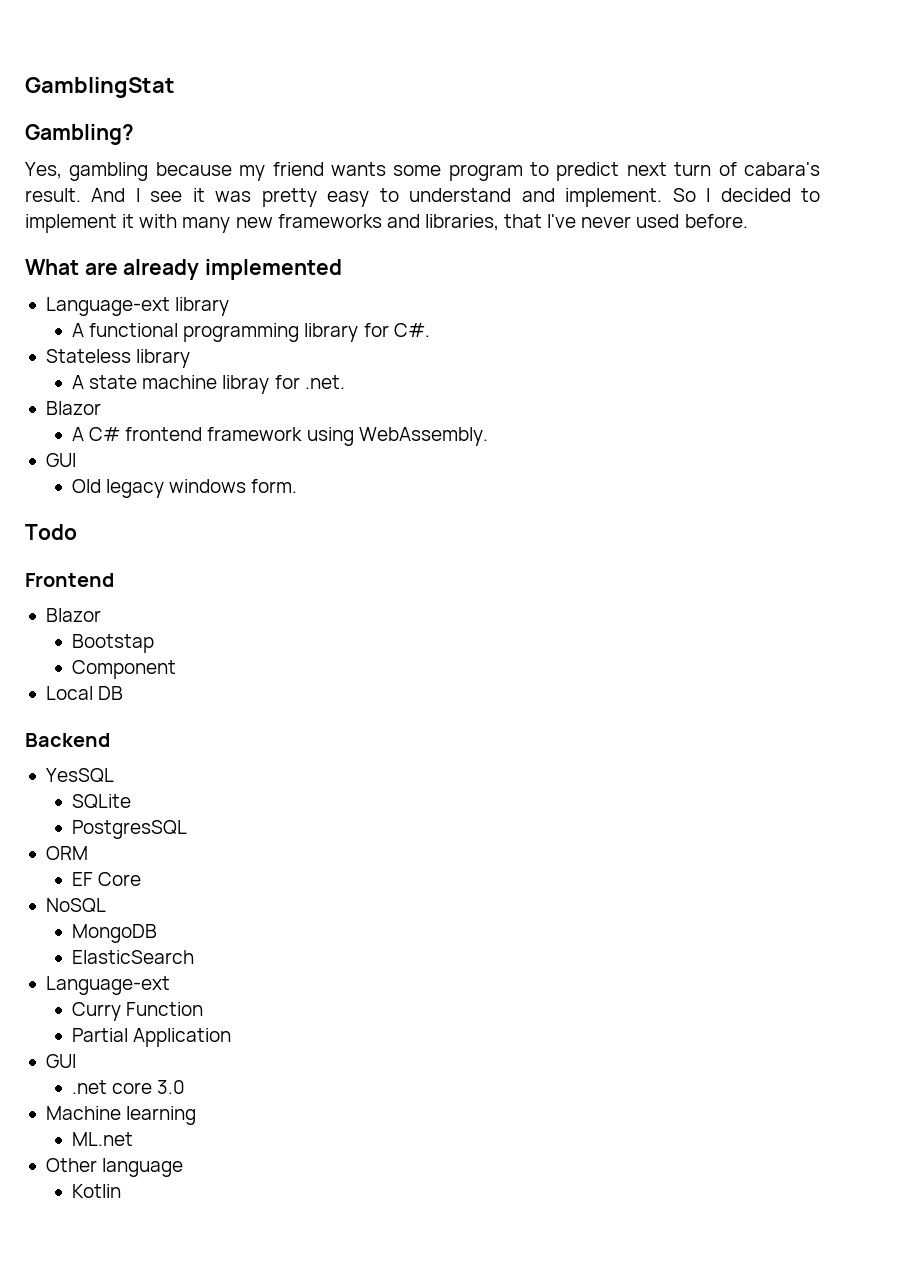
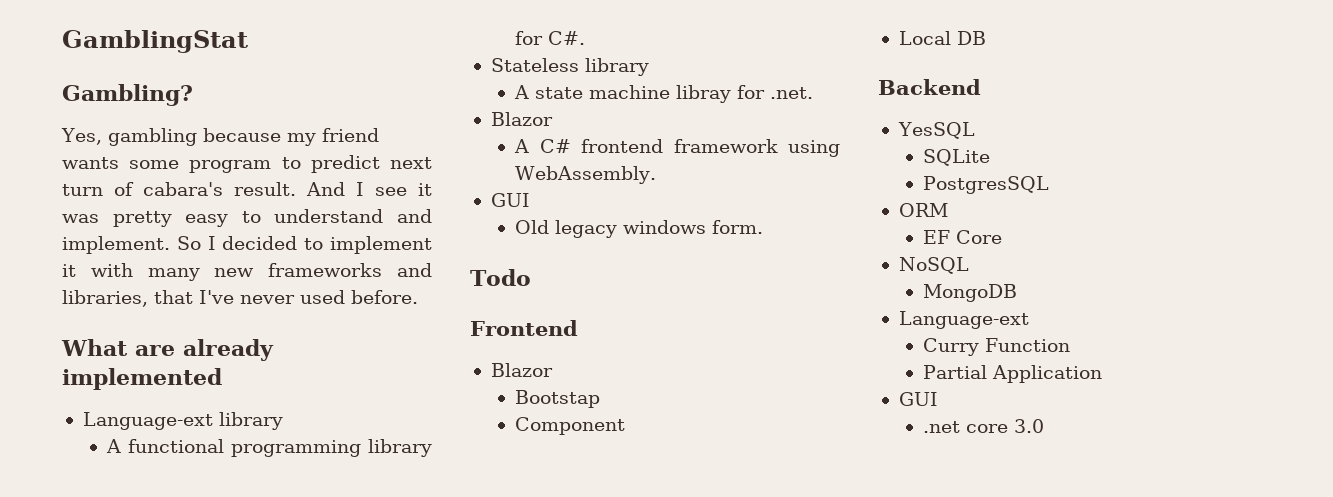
- ElasticSearch
- Machine learning
- ML.net
- Other language
- Kotlin

